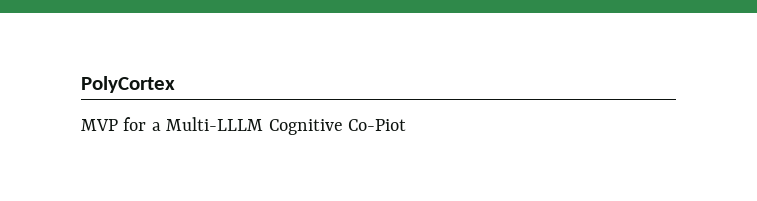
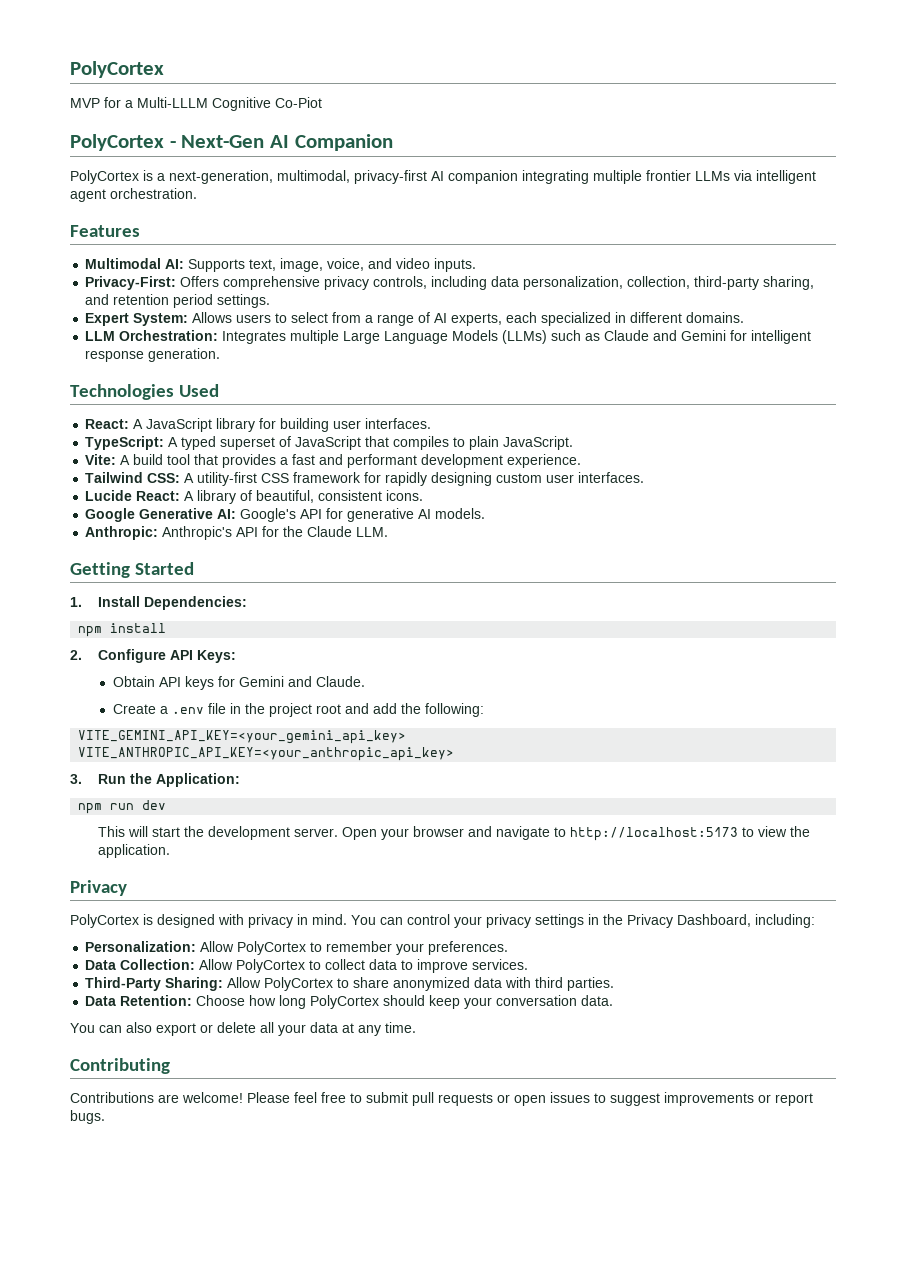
+ PolyCortex - Next-Gen AI Companion
+ PolyCortex is a next-generation, multimodal, privacy-first AI companion integrating multiple frontier LLMs via intelligent agent orchestration.
+ Features
+ Multimodal AI: Supports text, image, voice, and video inputs.
+ Privacy-First: Offers comprehensive privacy controls, including data personalization, collection, third-party sharing, and retention period settings.
+ Expert System: Allows users to select from a range of AI experts, each specialized in different domains.
+ LLM Orchestration: Integrates multiple Large Language Models (LLMs) such as Claude and Gemini for intelligent response generation.
+ Technologies Used
+ React: A JavaScript library for building user interfaces.
+ TypeScript: A typed superset of JavaScript that compiles to plain JavaScript.
+ Vite: A build tool that provides a fast and performant development experience.
+ Tailwind CSS: A utility-first CSS framework for rapidly designing custom user interfaces.
+ Lucide React: A library of beautiful, consistent icons.
+ Google Generative AI: Google's API for generative AI models.
+ Anthropic: Anthropic's API for the Claude LLM.
+ Getting Started
+ 1. Install Dependencies:
+ npm install
+ 2. Configure API Keys:
+ Obtain API keys for Gemini and Claude.
+ Create a .env file in the project root and add the following:
+ VITE_GEMINI_API_KEY=<your_gemini_api_key>
+ VITE_ANTHROPIC_API_KEY=<your_anthropic_api_key>
+ 3. Run the Application:
+ npm run dev
+ This will start the development server. Open your browser and navigate to http://localhost:5173 to view the application.
+ Privacy
+ PolyCortex is designed with privacy in mind. You can control your privacy settings in the Privacy Dashboard, including:
+ Personalization: Allow PolyCortex to remember your preferences.
+ Data Collection: Allow PolyCortex to collect data to improve services.
+ Third-Party Sharing: Allow PolyCortex to share anonymized data with third parties.
+ Data Retention: Choose how long PolyCortex should keep your conversation data.
+ You can also export or delete all your data at any time.
+ Contributing
+ Contributions are welcome! Please feel free to submit pull requests or open issues to suggest improvements or report bugs.

